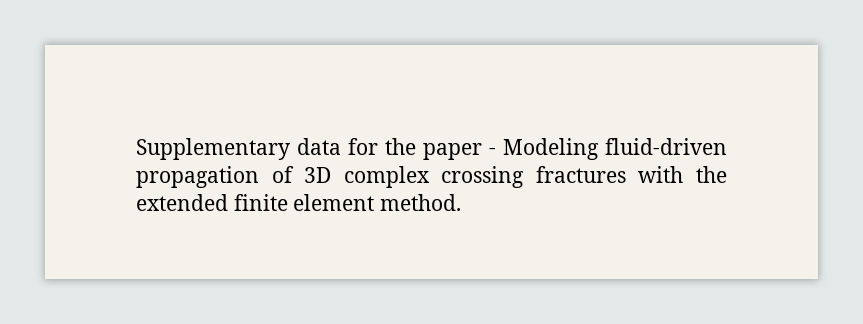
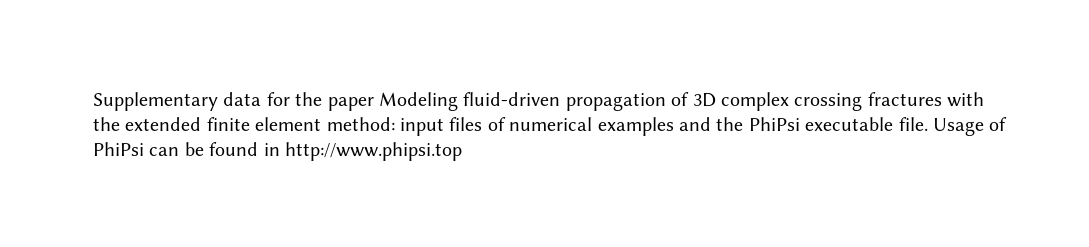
- Supplementary data for the paper - Modeling fluid-driven propagation of 3D complex crossing fractures with the extended finite element method.
+ Supplementary data for the paper Modeling fluid-driven propagation of 3D complex crossing fractures with the extended finite element method: input files of numerical examples and the PhiPsi executable file. Usage of PhiPsi can be found in http://www.phipsi.top

